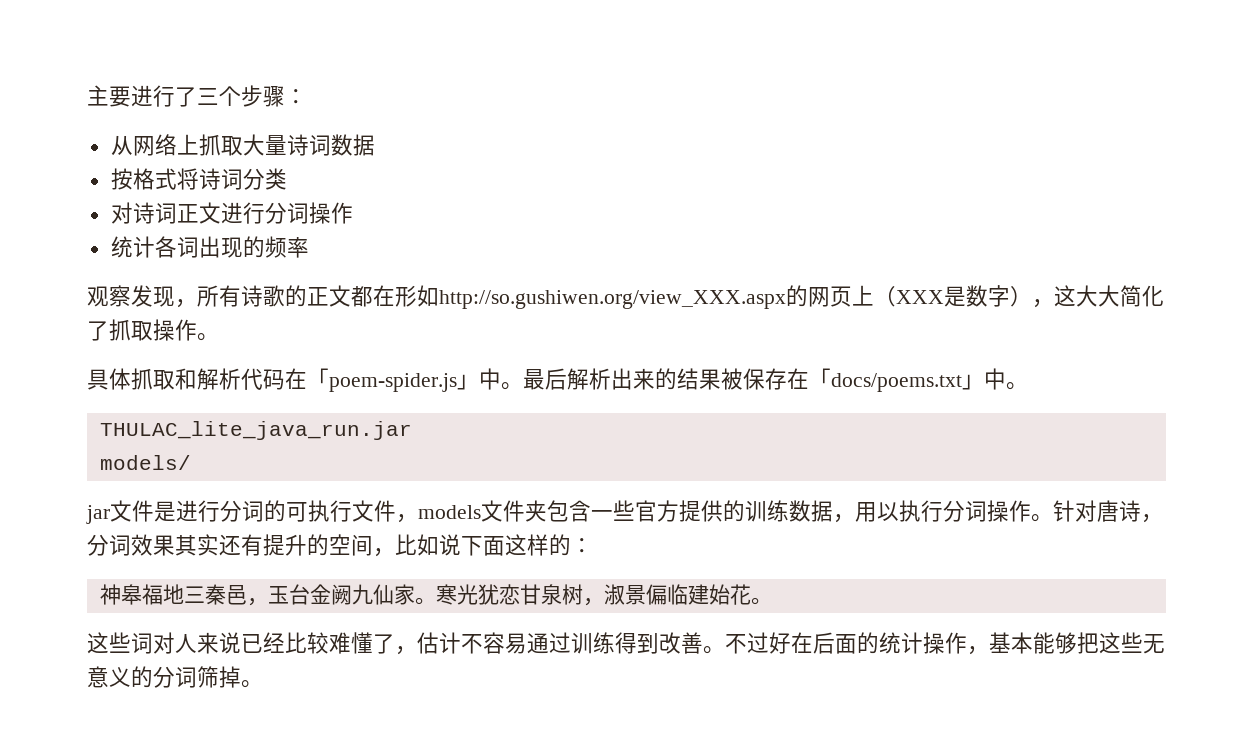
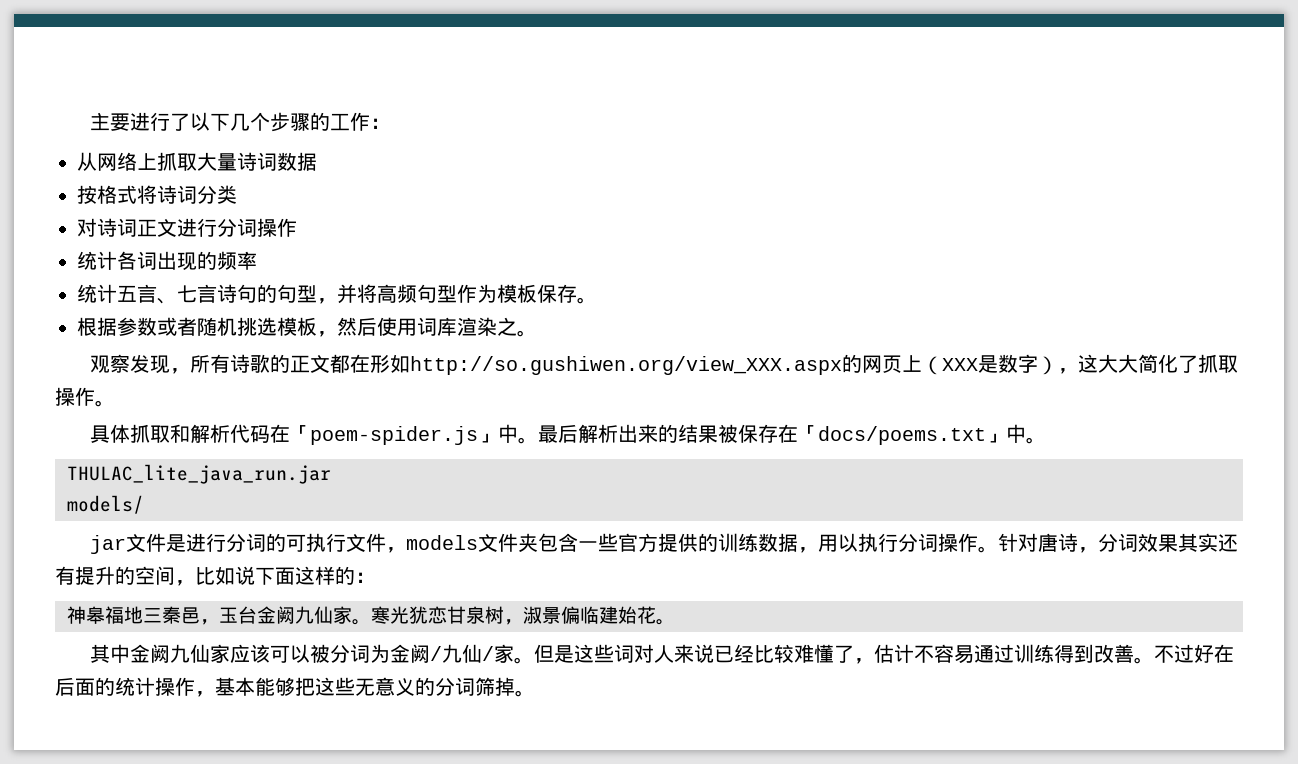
- 主要进行了三个步骤：
+ 主要进行了以下几个步骤的工作：
+ 统计五言、七言诗句的句型，并将高频句型作为模板保存。
+ 根据参数或者随机挑选模板，然后使用词库渲染之。
- 这些词对人来说已经比较难懂了，估计不容易通过训练得到改善。
+ 其中金阙九仙家应该可以被分词为金阙/九仙/家。但是这些词对人来说已经比较难懂了，估计不容易通过训练得到改善。

